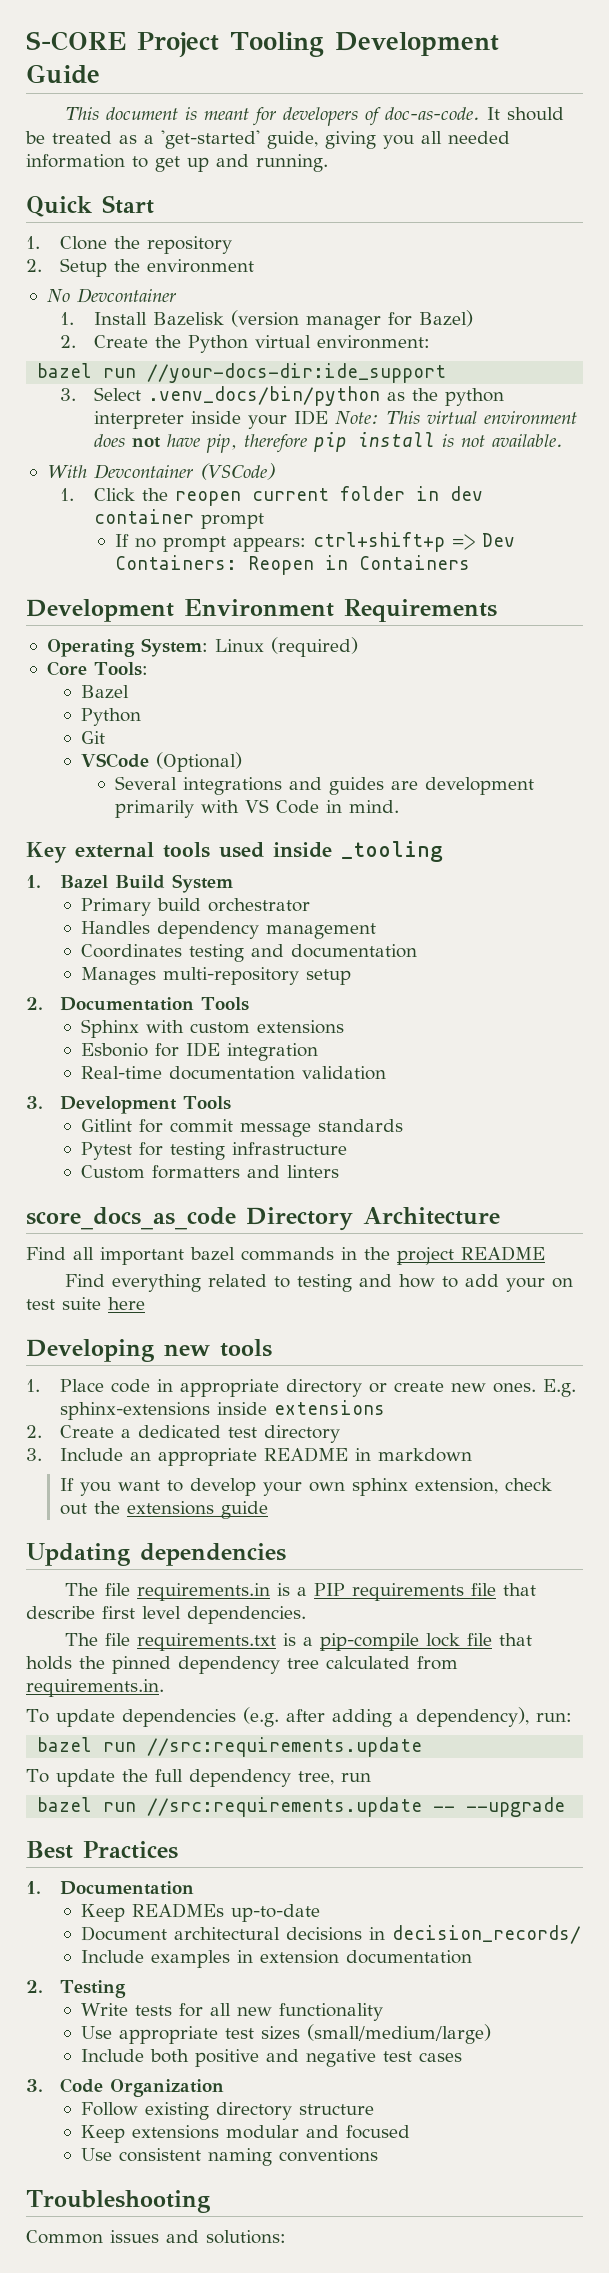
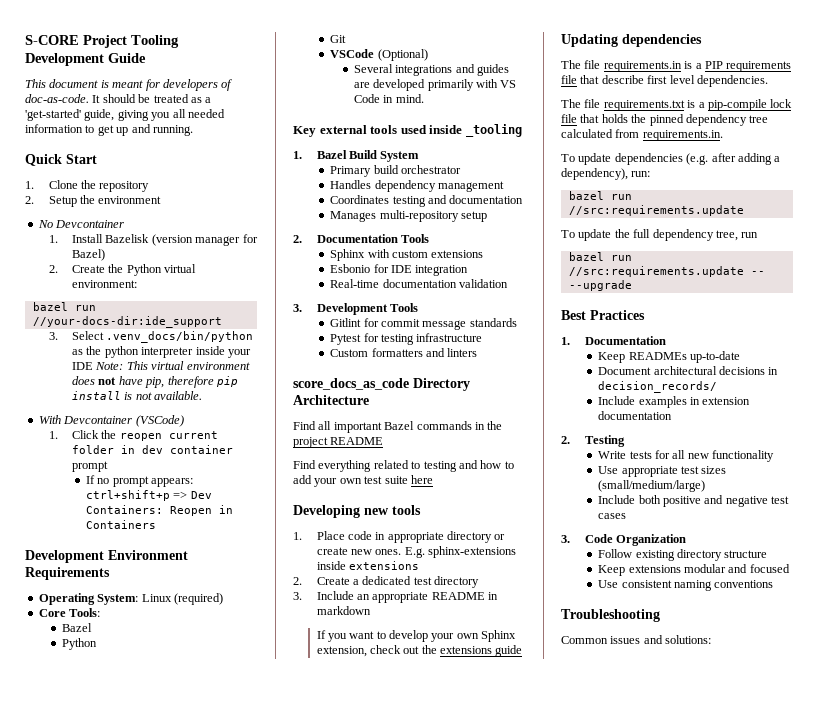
- Several integrations and guides are development primarily with VS Code in mind.
+ Several integrations and guides are developed primarily with VS Code in mind.
- Find all important bazel commands in the project README
+ Find all important Bazel commands in the project README
- Find everything related to testing and how to add your on test suite here
+ Find everything related to testing and how to add your own test suite here
- If you want to develop your own sphinx extension, check out the extensions guide
+ If you want to develop your own Sphinx extension, check out the extensions guide

